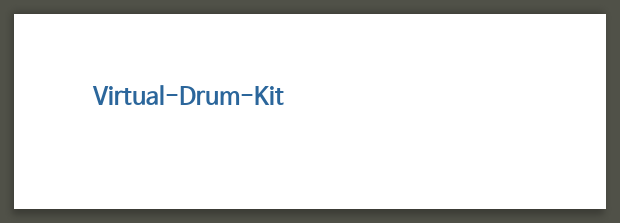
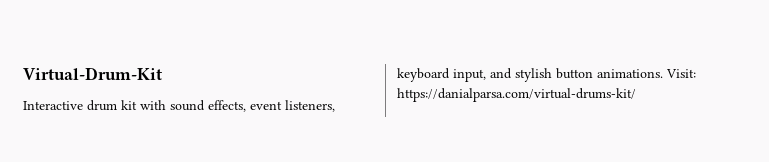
+ Interactive drum kit with sound effects, event listeners, keyboard input, and stylish button animations. Visit: https://danialparsa.com/virtual-drums-kit/

